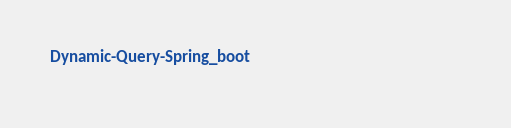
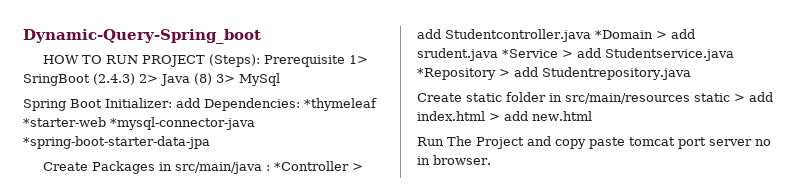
+ HOW TO RUN PROJECT (Steps): Prerequisite 1> SringBoot (2.4.3) 2> Java (8) 3> MySql
+ Spring Boot Initializer: add Dependencies: *thymeleaf *starter-web *mysql-connector-java *spring-boot-starter-data-jpa
+ Create Packages in src/main/java : *Controller > add Studentcontroller.java *Domain > add srudent.java *Service > add Studentservice.java *Repository > add Studentrepository.java
+ Create static folder in src/main/resources static > add index.html > add new.html
+ Run The Project and copy paste tomcat port server no in browser.

